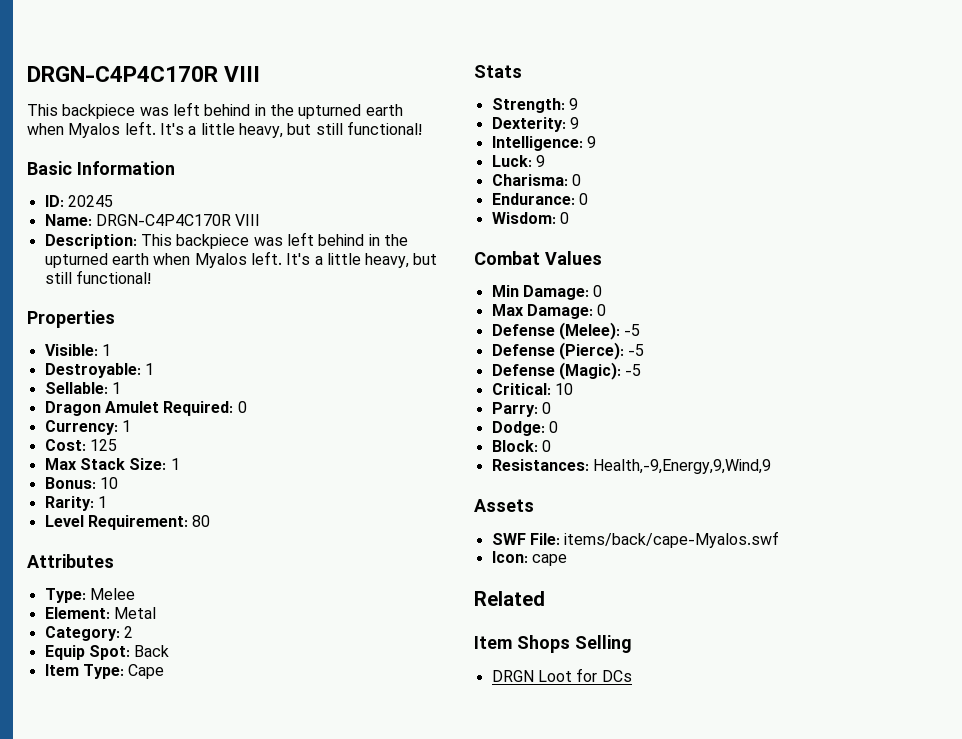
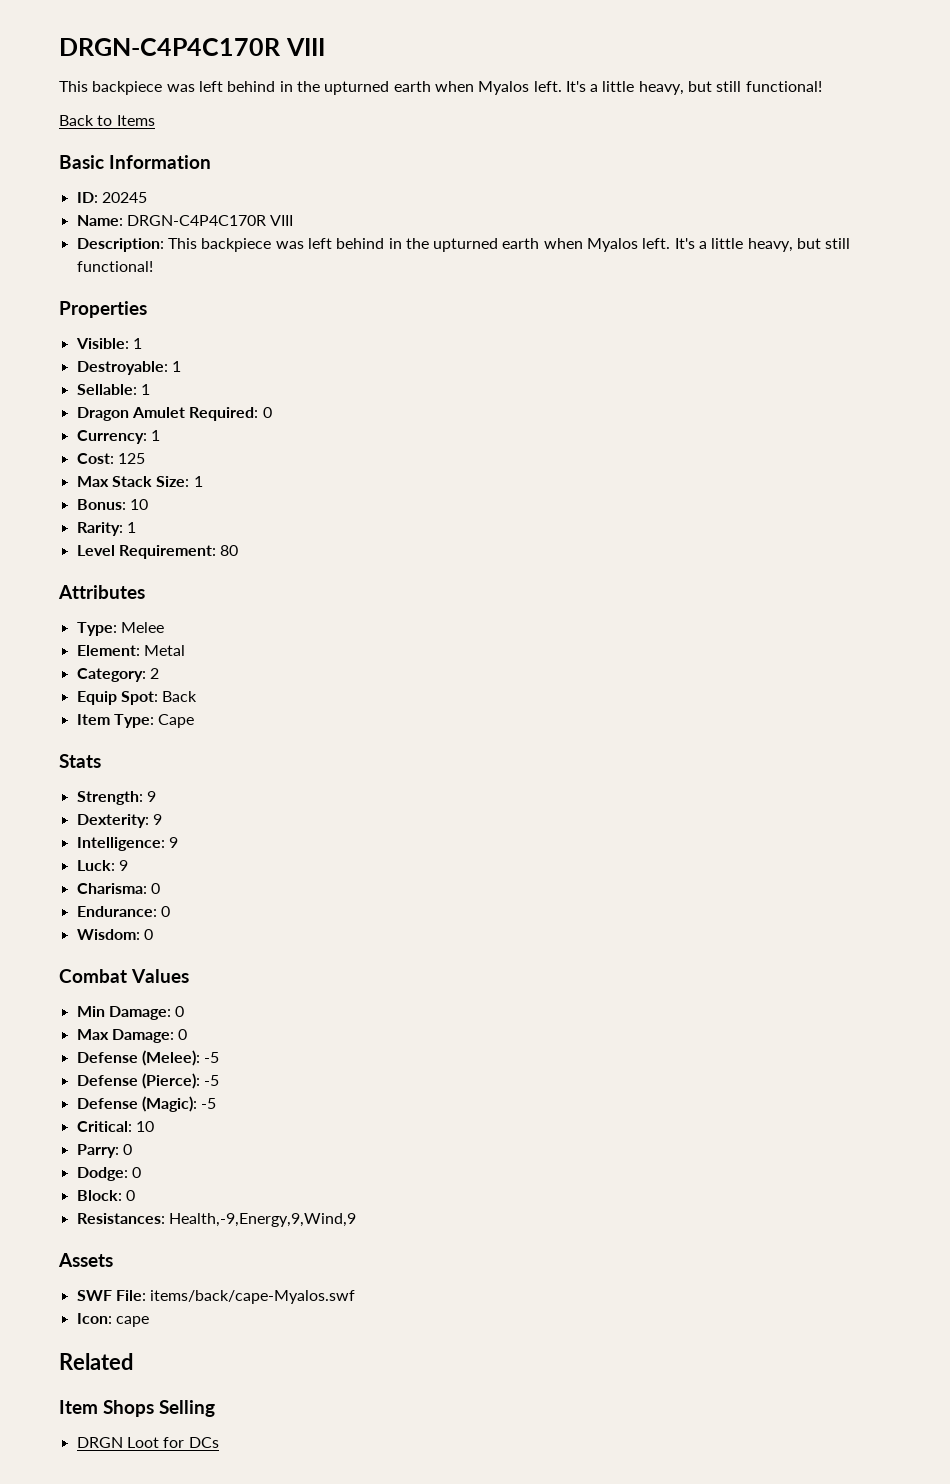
+ Back to Items

